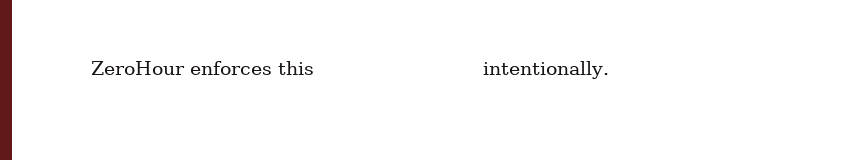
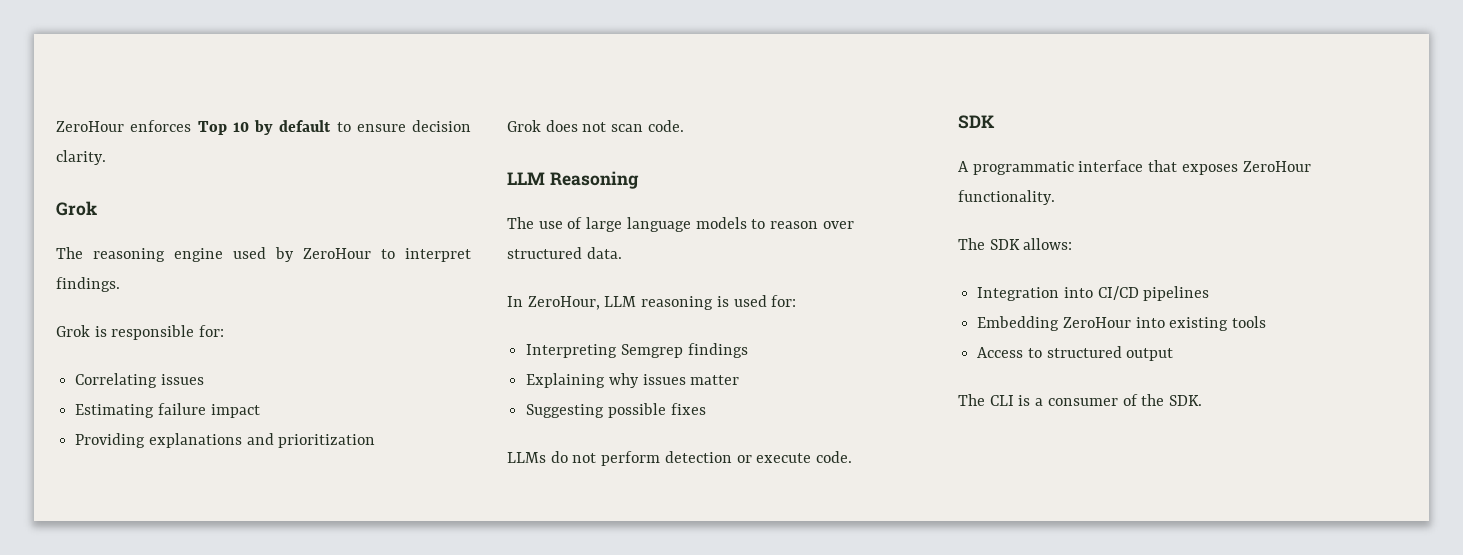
- ZeroHour enforces this intentionally.
+ ZeroHour enforces Top 10 by default to ensure decision clarity.
+ Grok
+ The reasoning engine used by ZeroHour to interpret findings.
+ Grok is responsible for:
+ Correlating issues
+ Estimating failure impact
+ Providing explanations and prioritization
+ Grok does not scan code.
+ LLM Reasoning
+ The use of large language models to reason over structured data.
+ In ZeroHour, LLM reasoning is used for:
+ Interpreting Semgrep findings
+ Explaining why issues matter
+ Suggesting possible fixes
+ LLMs do not perform detection or execute code.
+ SDK
+ A programmatic interface that exposes ZeroHour functionality.
+ The SDK allows:
+ Integration into CI/CD pipelines
+ Embedding ZeroHour into existing tools
+ Access to structured output
+ The CLI is a consumer of the SDK.

